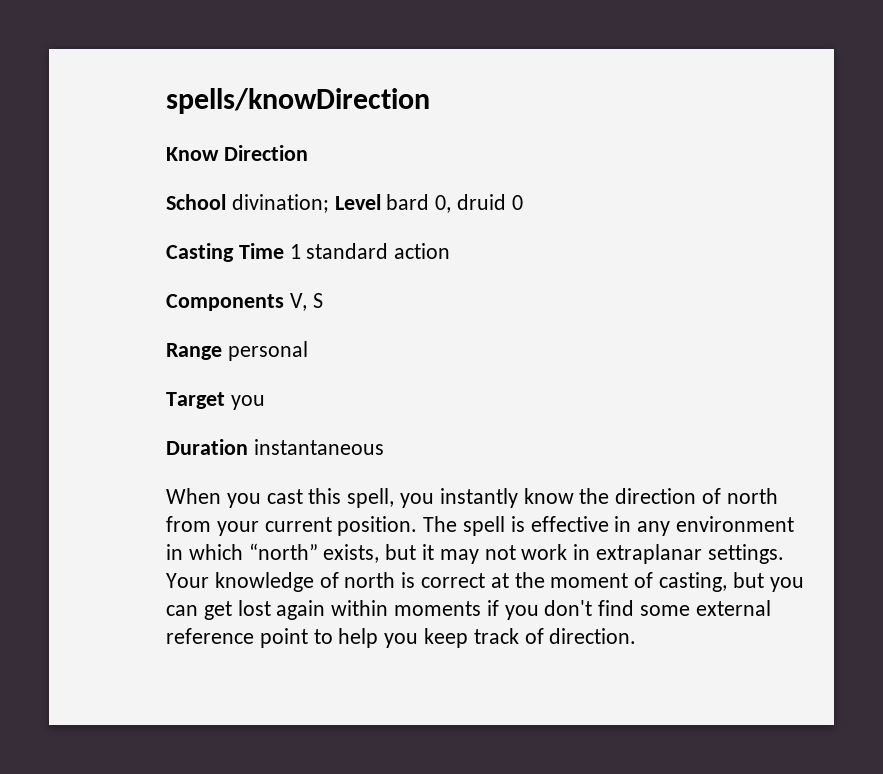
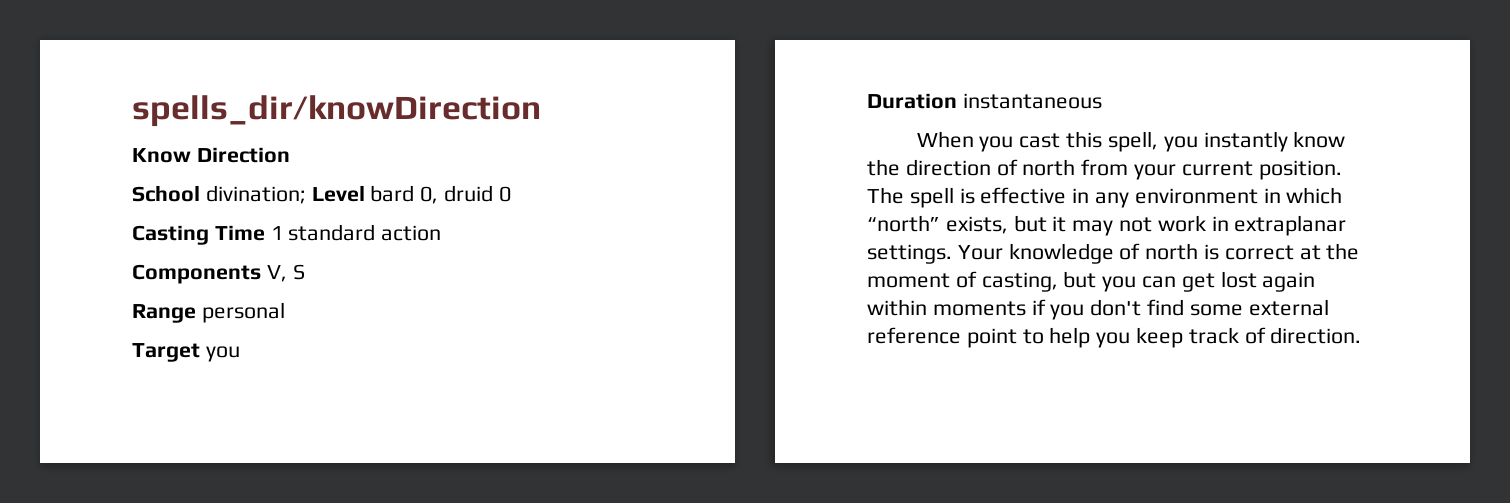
- spells/knowDirection
+ spells_dir/knowDirection

